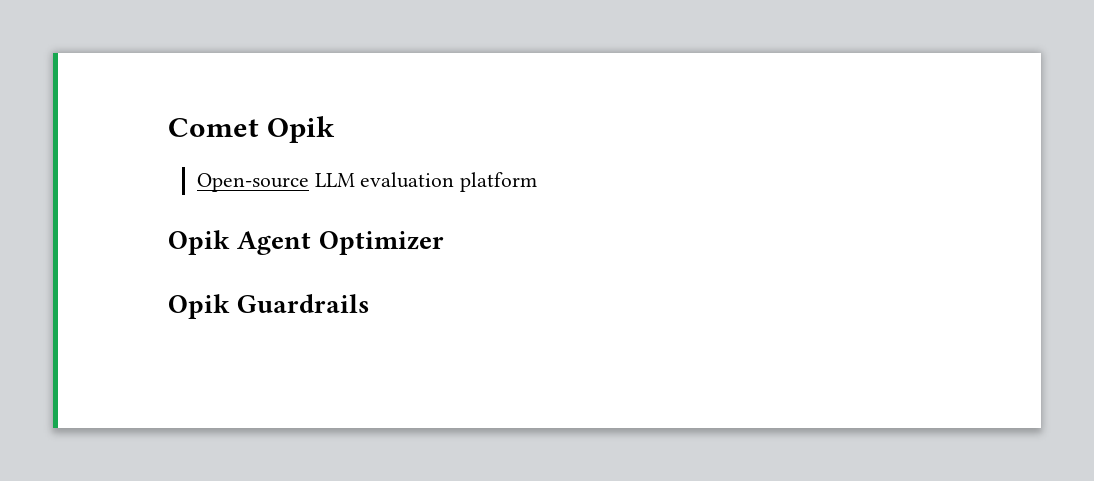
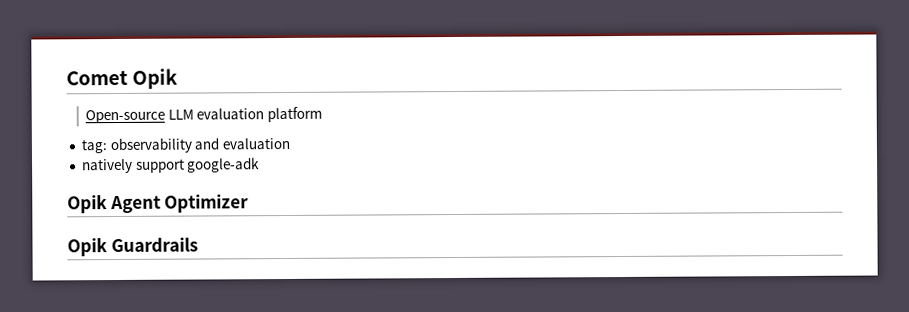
+ tag: observability and evaluation
+ natively support google-adk

